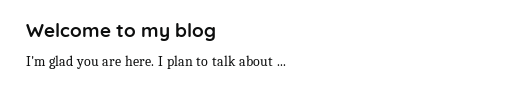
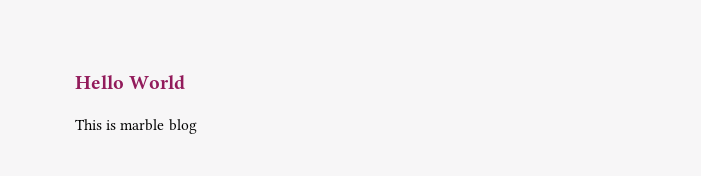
- Welcome to my blog
- I'm glad you are here. I plan to talk about ...
+ Hello World
+ This is marble blog

